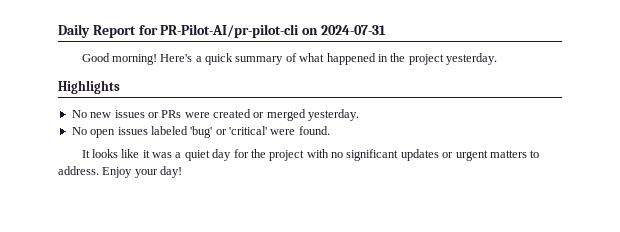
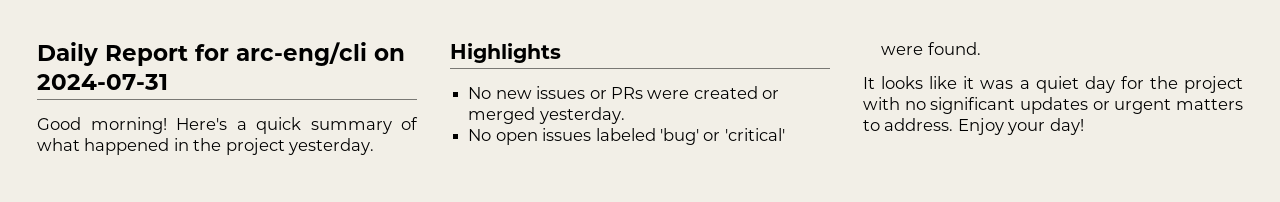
- Daily Report for PR-Pilot-AI/pr-pilot-cli on 2024-07-31
+ Daily Report for arc-eng/cli on 2024-07-31

